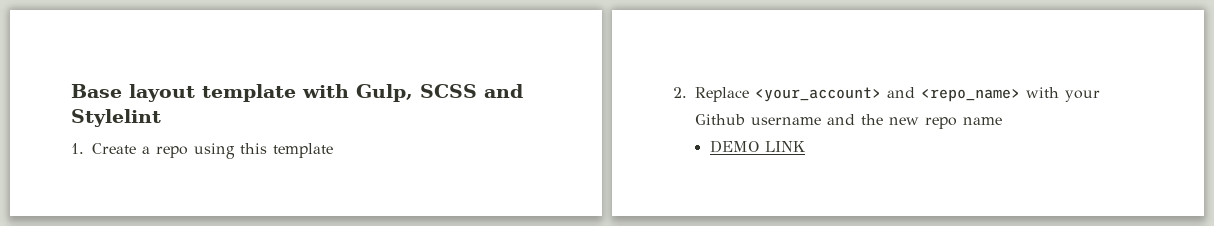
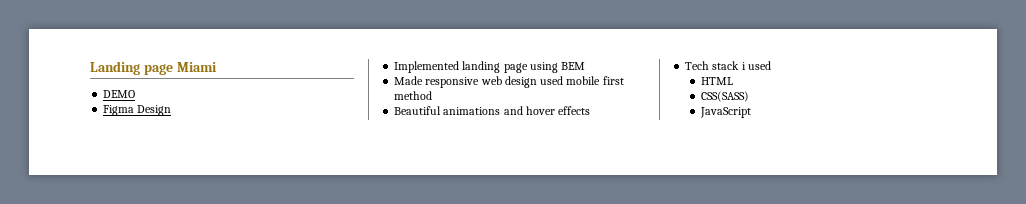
- Base layout template with Gulp, SCSS and Stylelint
- 1. Create a repo using this template
- 2. Replace <your_account> and <repo_name> with your Github username and the new repo name
- DEMO LINK
+ Landing page Miami
+ DEMO
+ Figma Design
+ Implemented landing page using BEM
+ Made responsive web design used mobile first method
+ Beautiful animations and hover effects
+ Tech stack i used
+ HTML
+ CSS(SASS)
+ JavaScript

